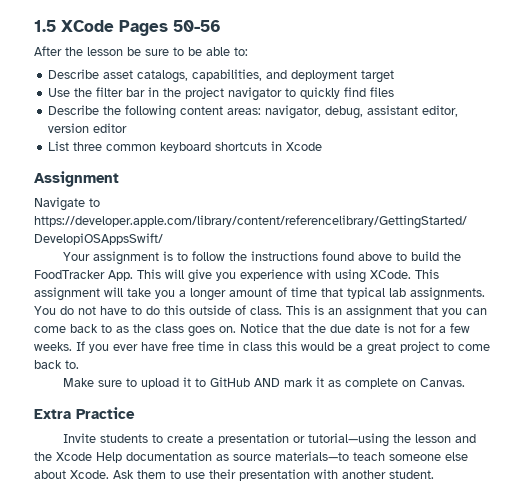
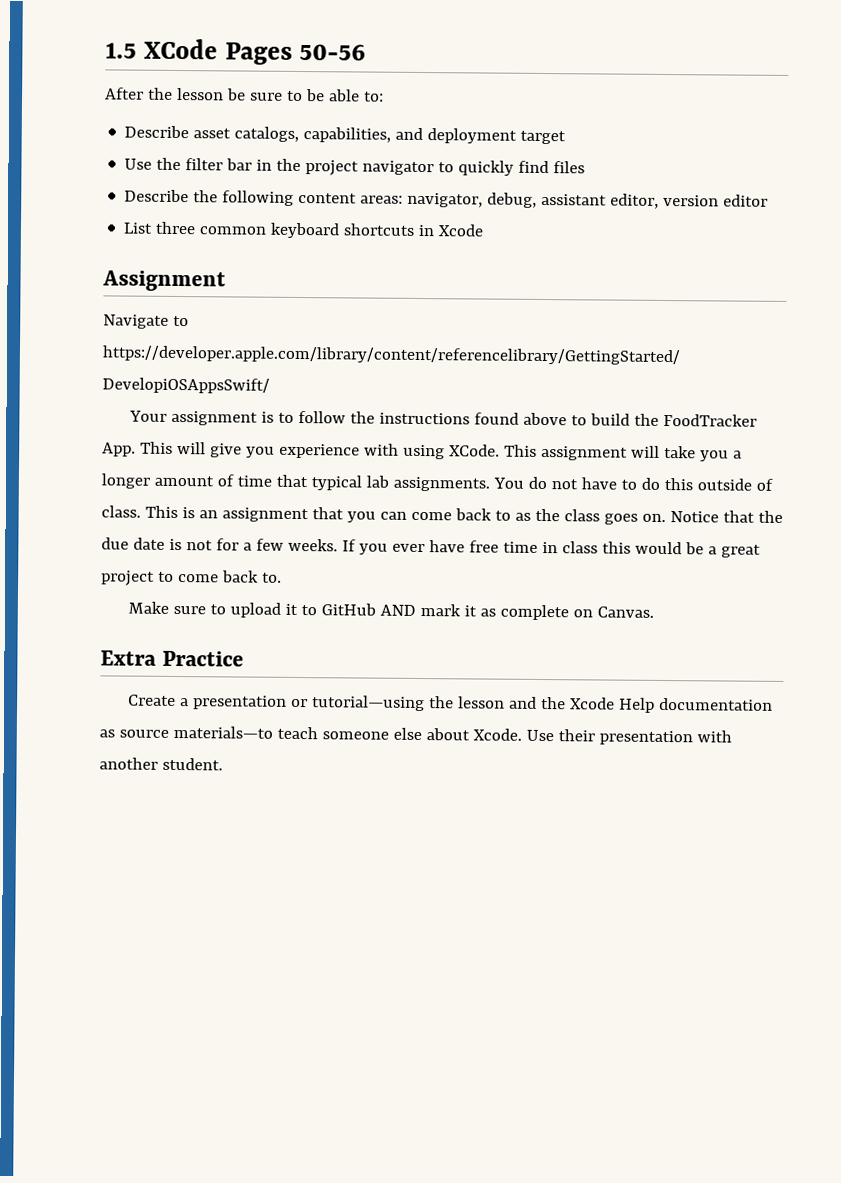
- Invite students to create a presentation or tutorial—using the lesson and the Xcode Help documentation as source materials—to teach someone else about Xcode.
+ Create a presentation or tutorial—using the lesson and the Xcode Help documentation as source materials—to teach someone else about Xcode.
- Ask them to use their presentation with another student.
+ Use their presentation with another student.

